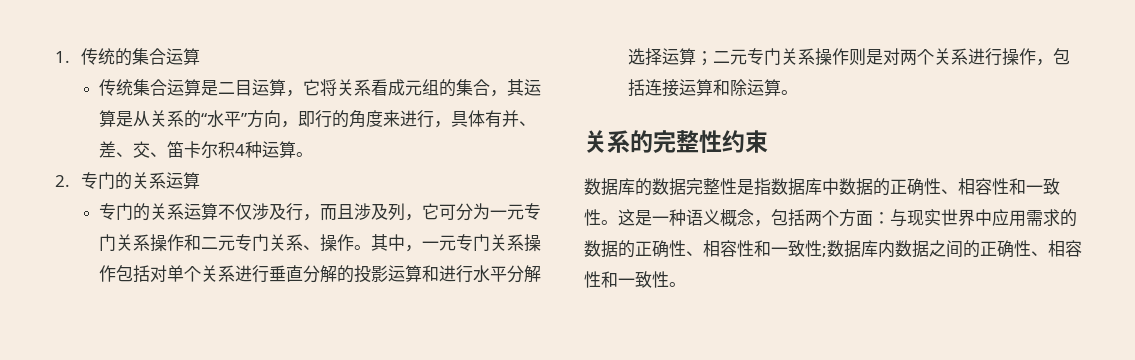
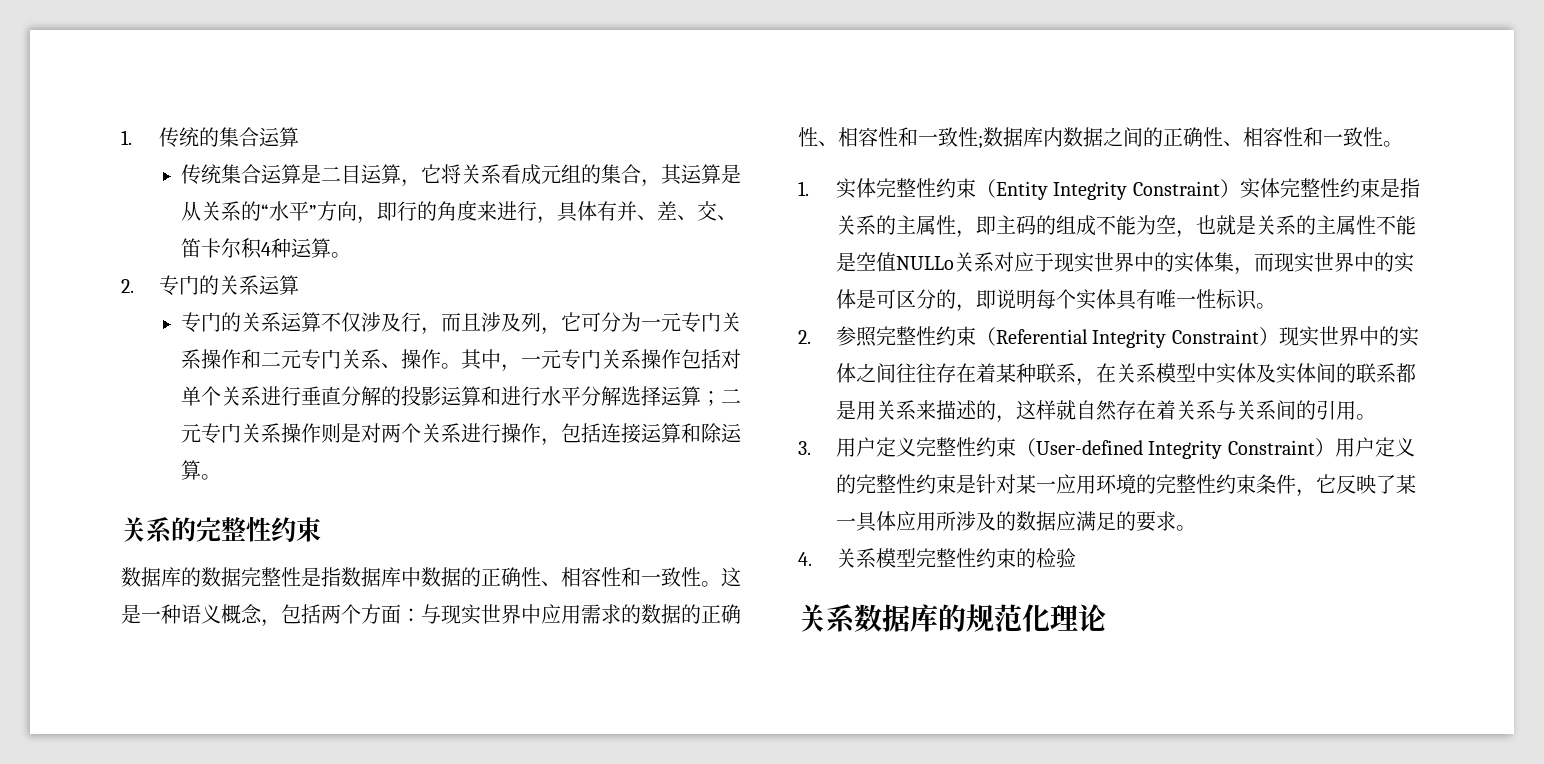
+ 1.实体完整性约束（Entity Integrity Constraint）实体完整性约束是指关系的主属性，即主码的组成不能为空，也就是关系的主属性不能是空值NULLo关系对应于现实世界中的实体集，而现实世界中的实体是可区分的，即说明每个实体具有唯一性标识。
+ 2.参照完整性约束（Referential Integrity Constraint）现实世界中的实体之间往往存在着某种联系，在关系模型中实体及实体间的联系都是用关系来描述的，这样就自然存在着关系与关系间的引用。
+ 3.用户定义完整性约束（User-defined Integrity Constraint）用户定义的完整性约束是针对某一应用环境的完整性约束条件，它反映了某一具体应用所涉及的数据应满足的要求。
+ 4.关系模型完整性约束的检验
+ 关系数据库的规范化理论

